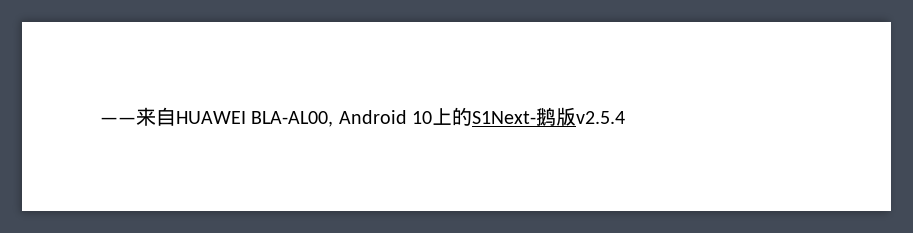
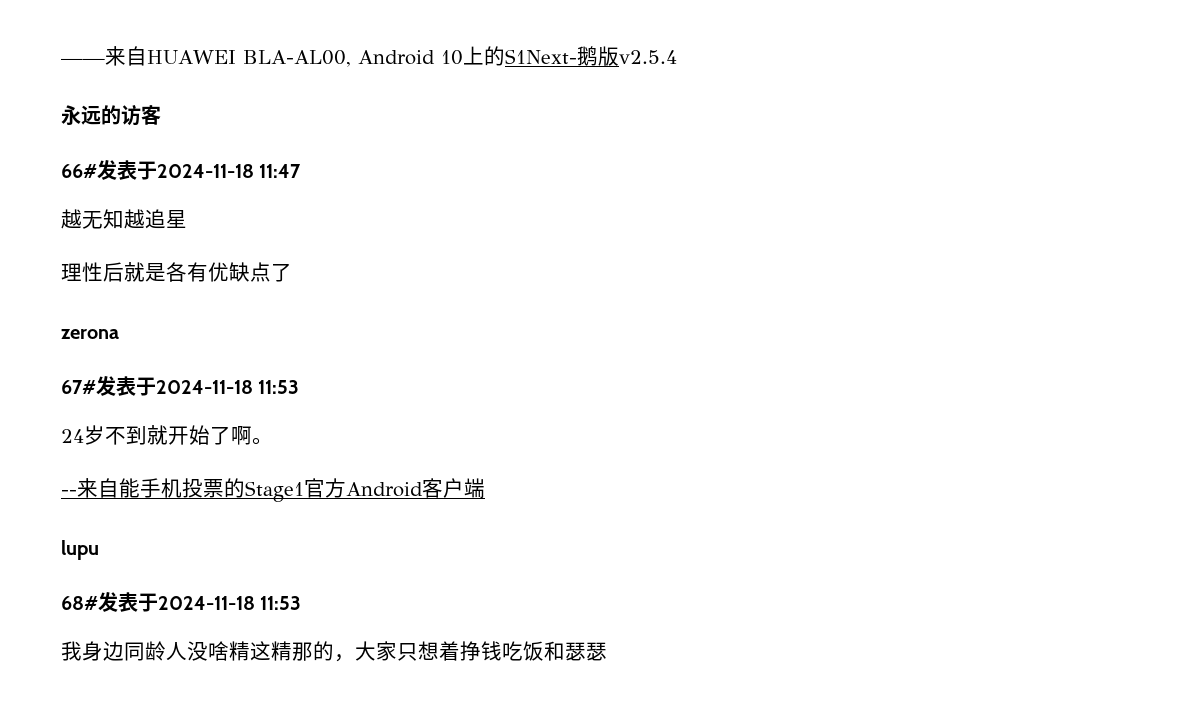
+ 永远的访客
+ 66#发表于2024-11-18 11:47
+ 越无知越追星
+ 理性后就是各有优缺点了
+ zerona
+ 67#发表于2024-11-18 11:53
+ 24岁不到就开始了啊。
+ --来自能手机投票的Stage1官方Android客户端
+ lupu
+ 68#发表于2024-11-18 11:53
+ 我身边同龄人没啥精这精那的，大家只想着挣钱吃饭和瑟瑟

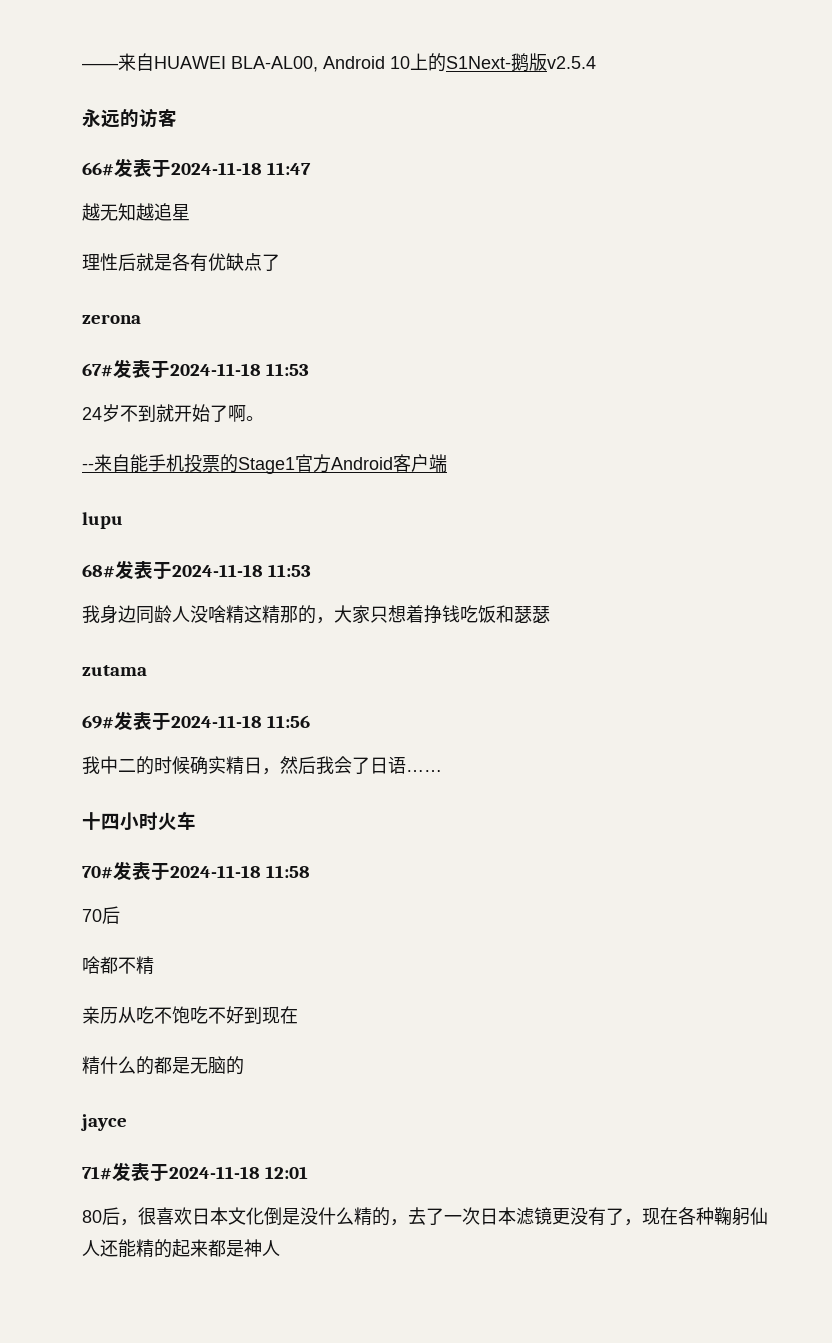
+ zutama
+ 69#发表于2024-11-18 11:56
+ 我中二的时候确实精日，然后我会了日语……
+ 十四小时火车
+ 70#发表于2024-11-18 11:58
+ 70后
+ 啥都不精
+ 亲历从吃不饱吃不好到现在
+ 精什么的都是无脑的
+ jayce
+ 71#发表于2024-11-18 12:01
+ 80后，很喜欢日本文化倒是没什么精的，去了一次日本滤镜更没有了，现在各种鞠躬仙人还能精的起来都是神人

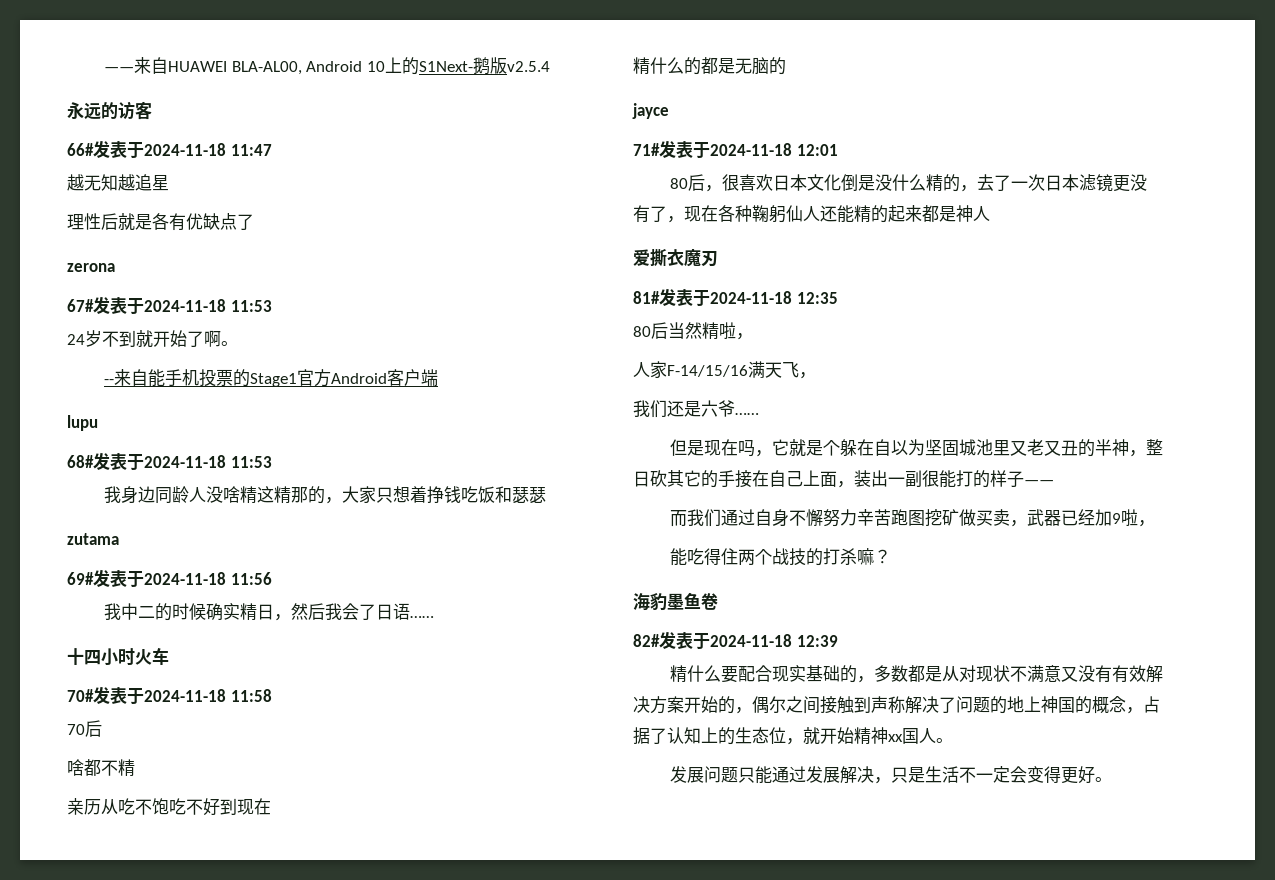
+ 爱撕衣魔刃
+ 81#发表于2024-11-18 12:35
+ 80后当然精啦，
+ 人家F-14/15/16满天飞，
+ 我们还是六爷……
+ 但是现在吗，它就是个躲在自以为坚固城池里又老又丑的半神，整日砍其它的手接在自己上面，装出一副很能打的样子——
+ 而我们通过自身不懈努力辛苦跑图挖矿做买卖，武器已经加9啦，
+ 能吃得住两个战技的打杀嘛？
+ 海豹墨鱼卷
+ 82#发表于2024-11-18 12:39
+ 精什么要配合现实基础的，多数都是从对现状不满意又没有有效解决方案开始的，偶尔之间接触到声称解决了问题的地上神国的概念，占据了认知上的生态位，就开始精神xx国人。
+ 发展问题只能通过发展解决，只是生活不一定会变得更好。

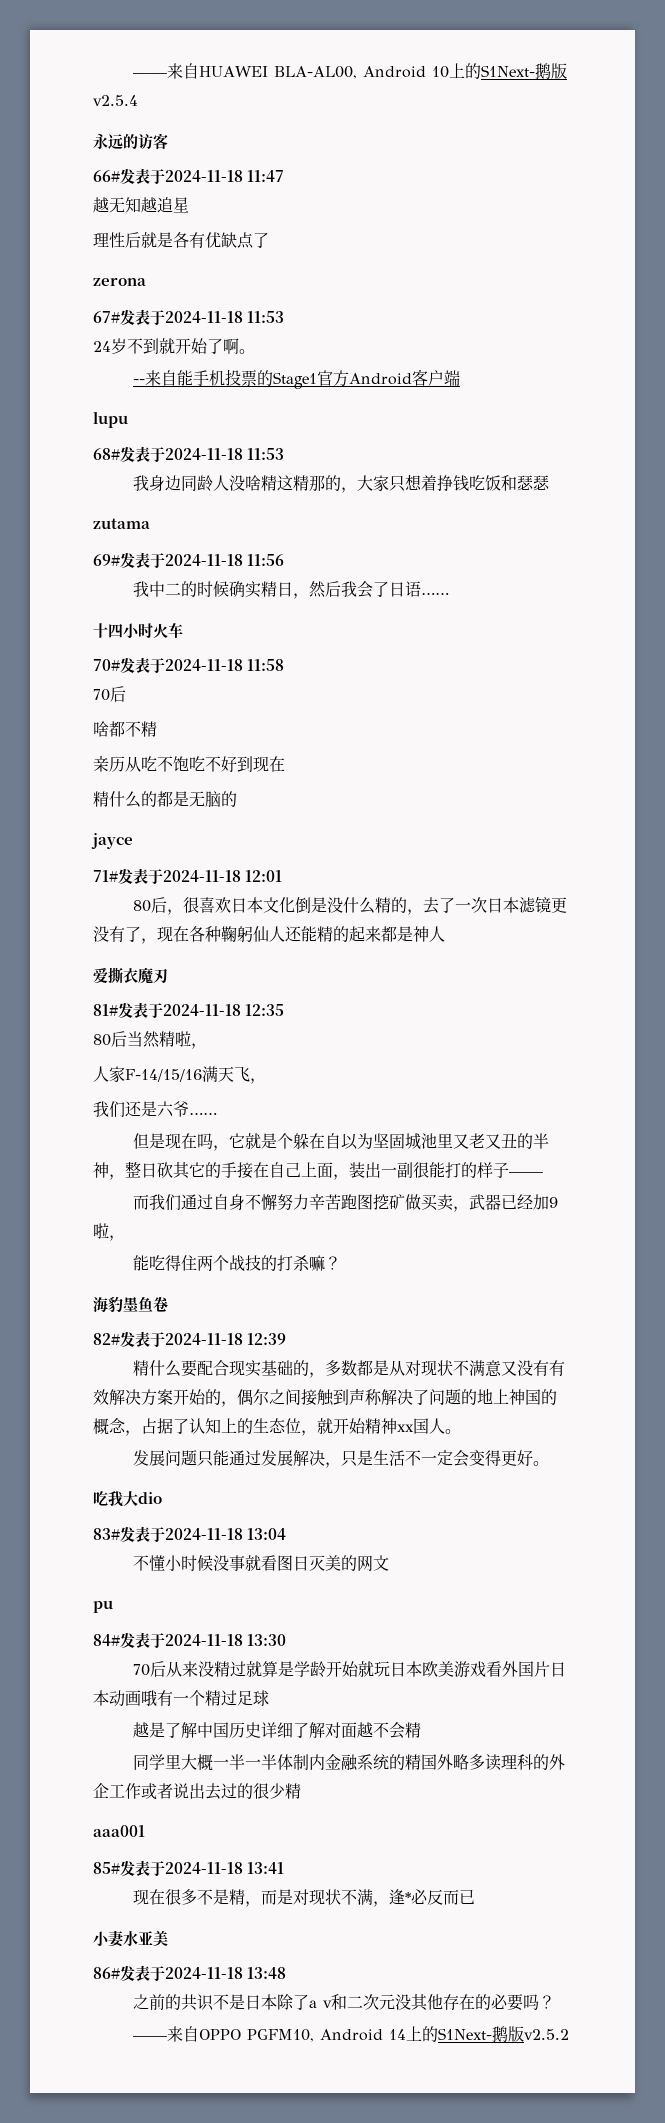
+ 吃我大dio
+ 83#发表于2024-11-18 13:04
+ 不懂小时候没事就看图日灭美的网文
+ pu
+ 84#发表于2024-11-18 13:30
+ 70后从来没精过就算是学龄开始就玩日本欧美游戏看外国片日本动画哦有一个精过足球
+ 越是了解中国历史详细了解对面越不会精
+ 同学里大概一半一半体制内金融系统的精国外略多读理科的外企工作或者说出去过的很少精
+ aaa001
+ 85#发表于2024-11-18 13:41
+ 现在很多不是精，而是对现状不满，逢*必反而已
+ 小妻水亚美
+ 86#发表于2024-11-18 13:48
+ 之前的共识不是日本除了a v和二次元没其他存在的必要吗？
+ ——来自OPPO PGFM10, Android 14上的S1Next-鹅版v2.5.2

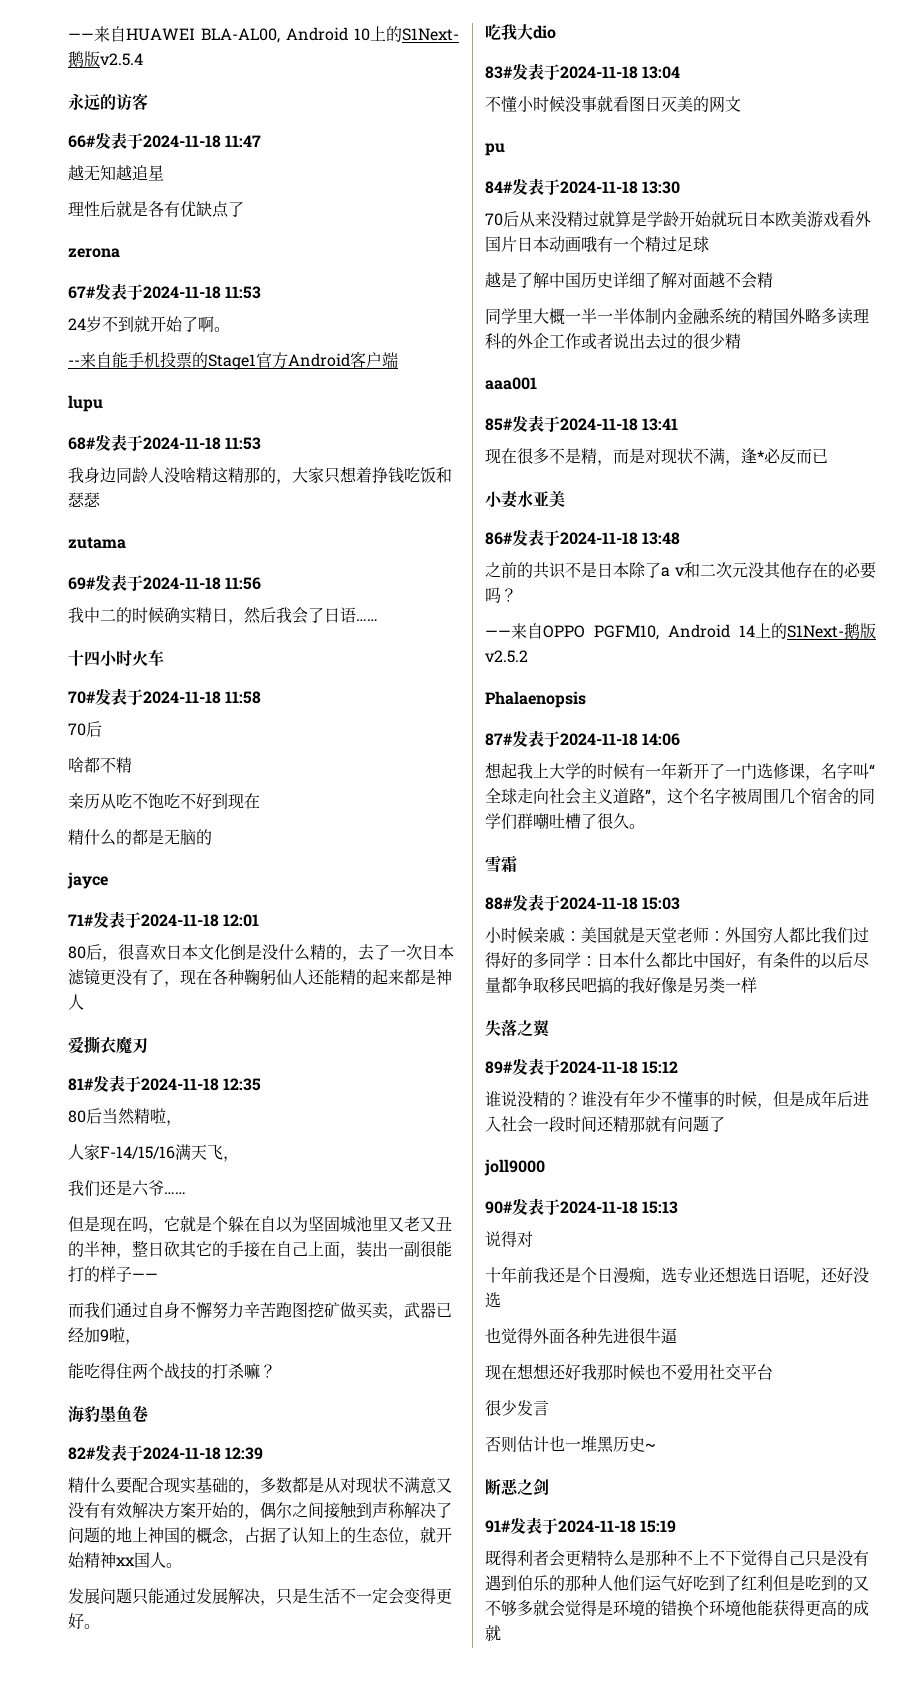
+ Phalaenopsis
+ 87#发表于2024-11-18 14:06
+ 想起我上大学的时候有一年新开了一门选修课，名字叫“全球走向社会主义道路”，这个名字被周围几个宿舍的同学们群嘲吐槽了很久。
+ 雪霜
+ 88#发表于2024-11-18 15:03
+ 小时候亲戚：美国就是天堂老师：外国穷人都比我们过得好的多同学：日本什么都比中国好，有条件的以后尽量都争取移民吧搞的我好像是另类一样
+ 失落之翼
+ 89#发表于2024-11-18 15:12
+ 谁说没精的？谁没有年少不懂事的时候，但是成年后进入社会一段时间还精那就有问题了
+ joll9000
+ 90#发表于2024-11-18 15:13
+ 说得对
+ 十年前我还是个日漫痴，选专业还想选日语呢，还好没选
+ 也觉得外面各种先进很牛逼
+ 现在想想还好我那时候也不爱用社交平台
+ 很少发言
+ 否则估计也一堆黑历史~
+ 断恶之剑
+ 91#发表于2024-11-18 15:19
+ 既得利者会更精特么是那种不上不下觉得自己只是没有遇到伯乐的那种人他们运气好吃到了红利但是吃到的又不够多就会觉得是环境的错换个环境他能获得更高的成就

